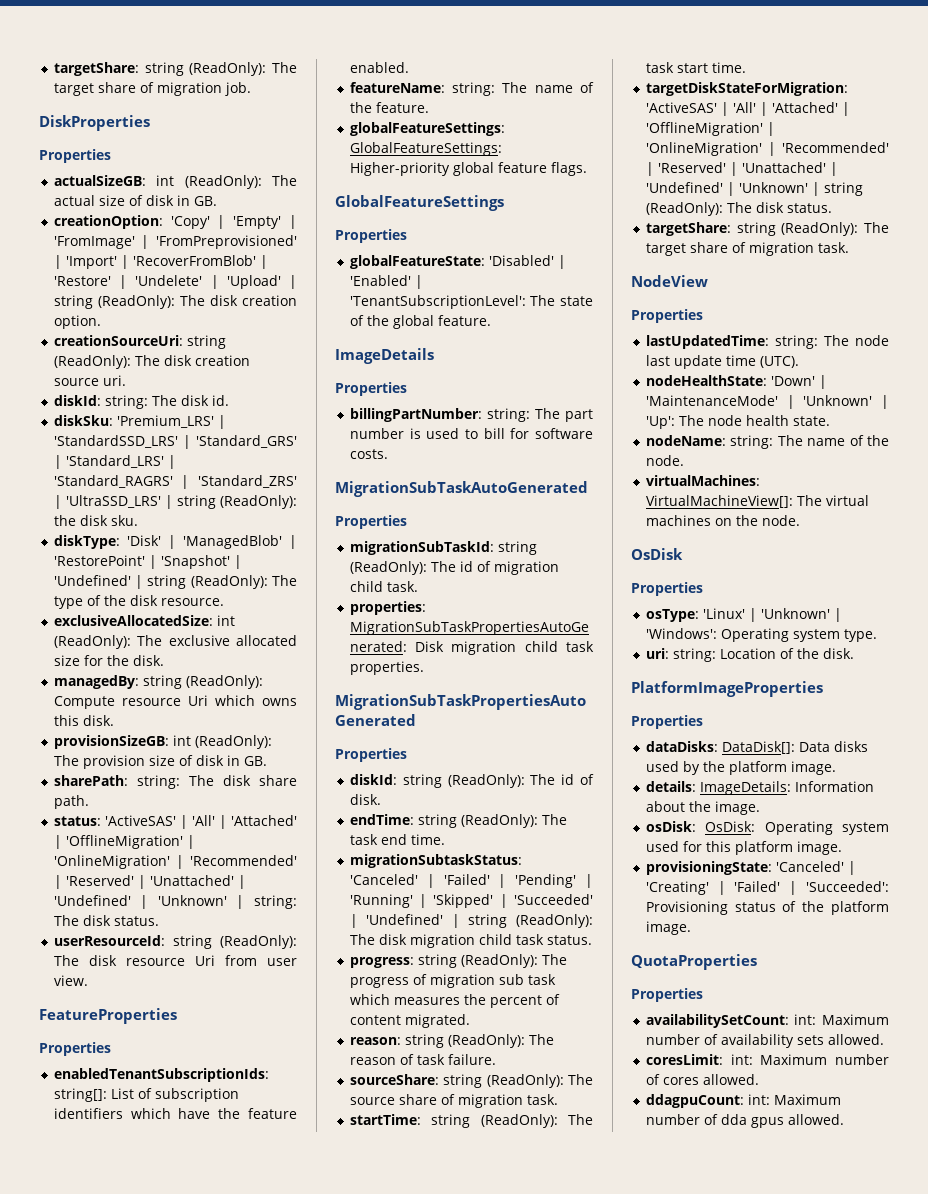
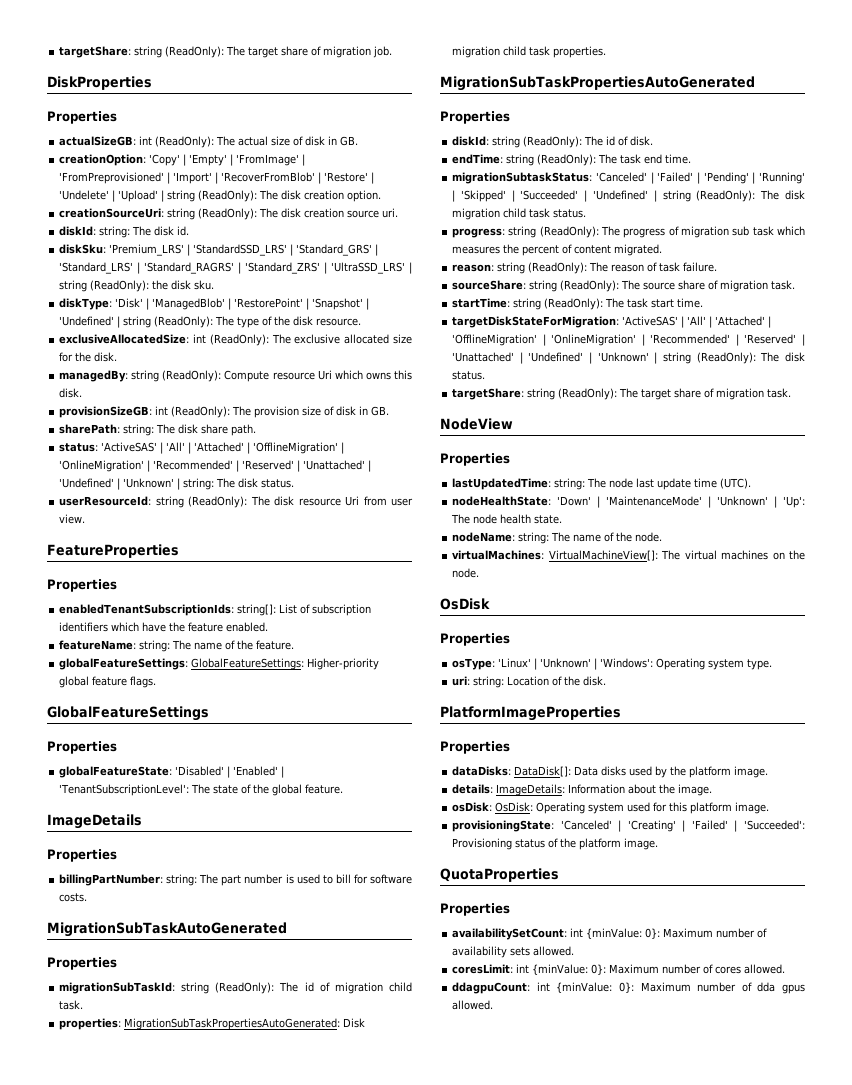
- availabilitySetCount: int: Maximum number of availability sets allowed.
+ availabilitySetCount: int {minValue: 0}: Maximum number of availability sets allowed.
- coresLimit: int: Maximum number of cores allowed.
+ coresLimit: int {minValue: 0}: Maximum number of cores allowed.
- ddagpuCount: int: Maximum number of dda gpus allowed.
+ ddagpuCount: int {minValue: 0}: Maximum number of dda gpus allowed.

